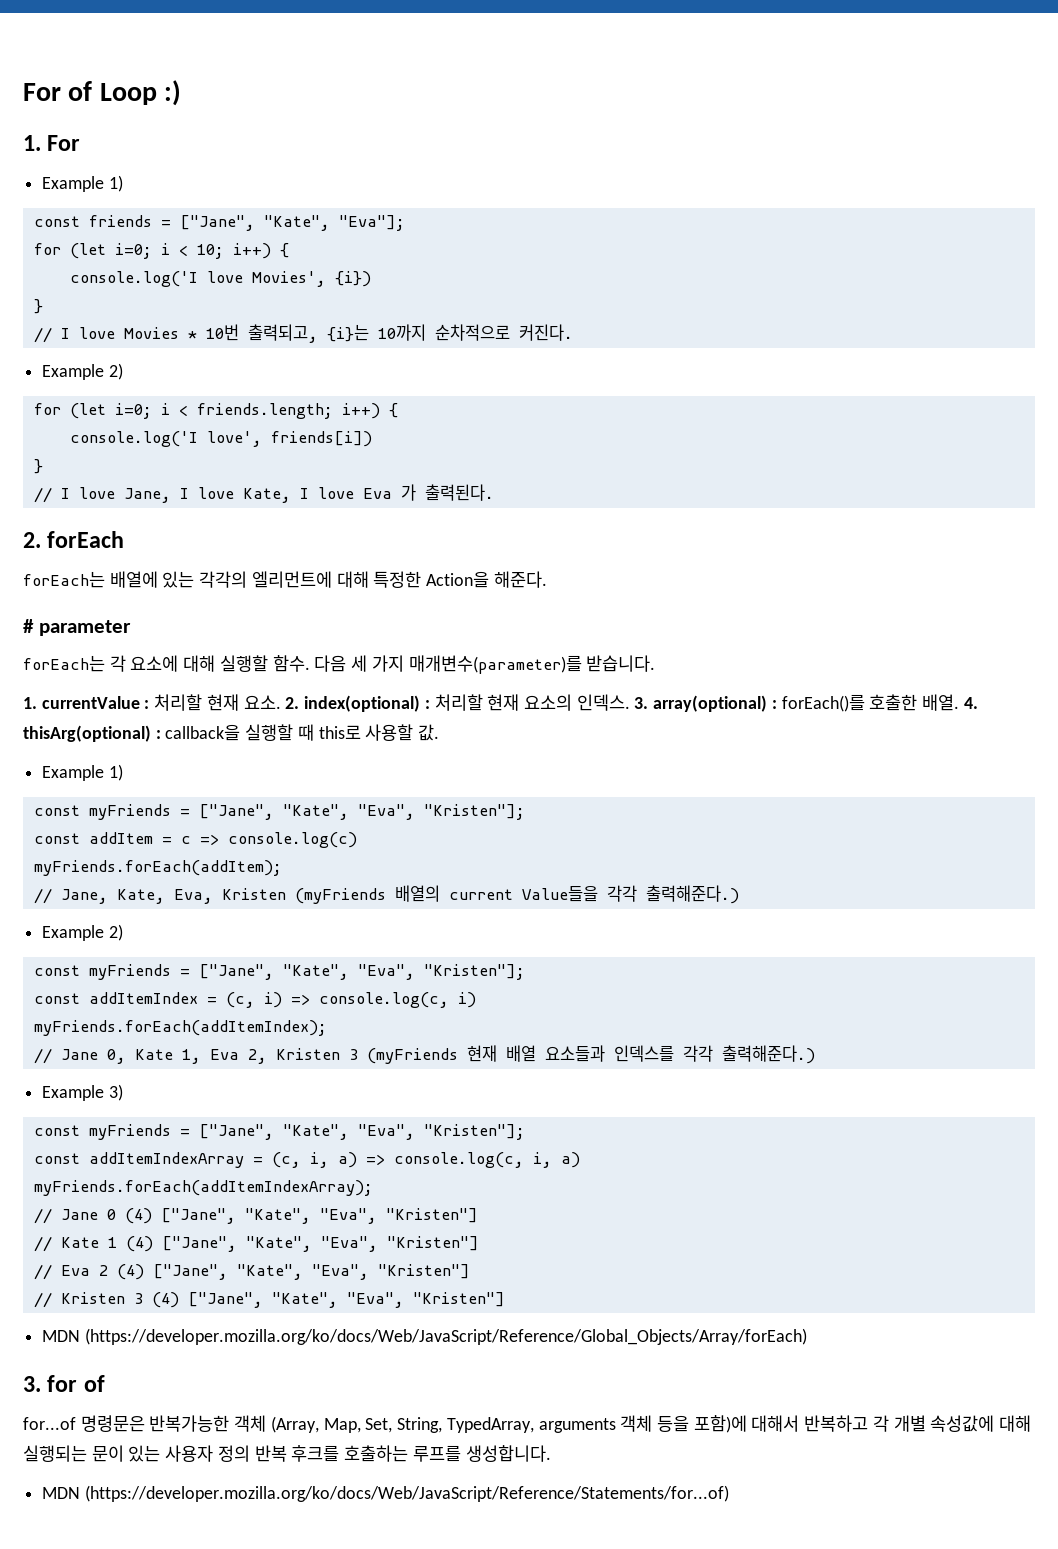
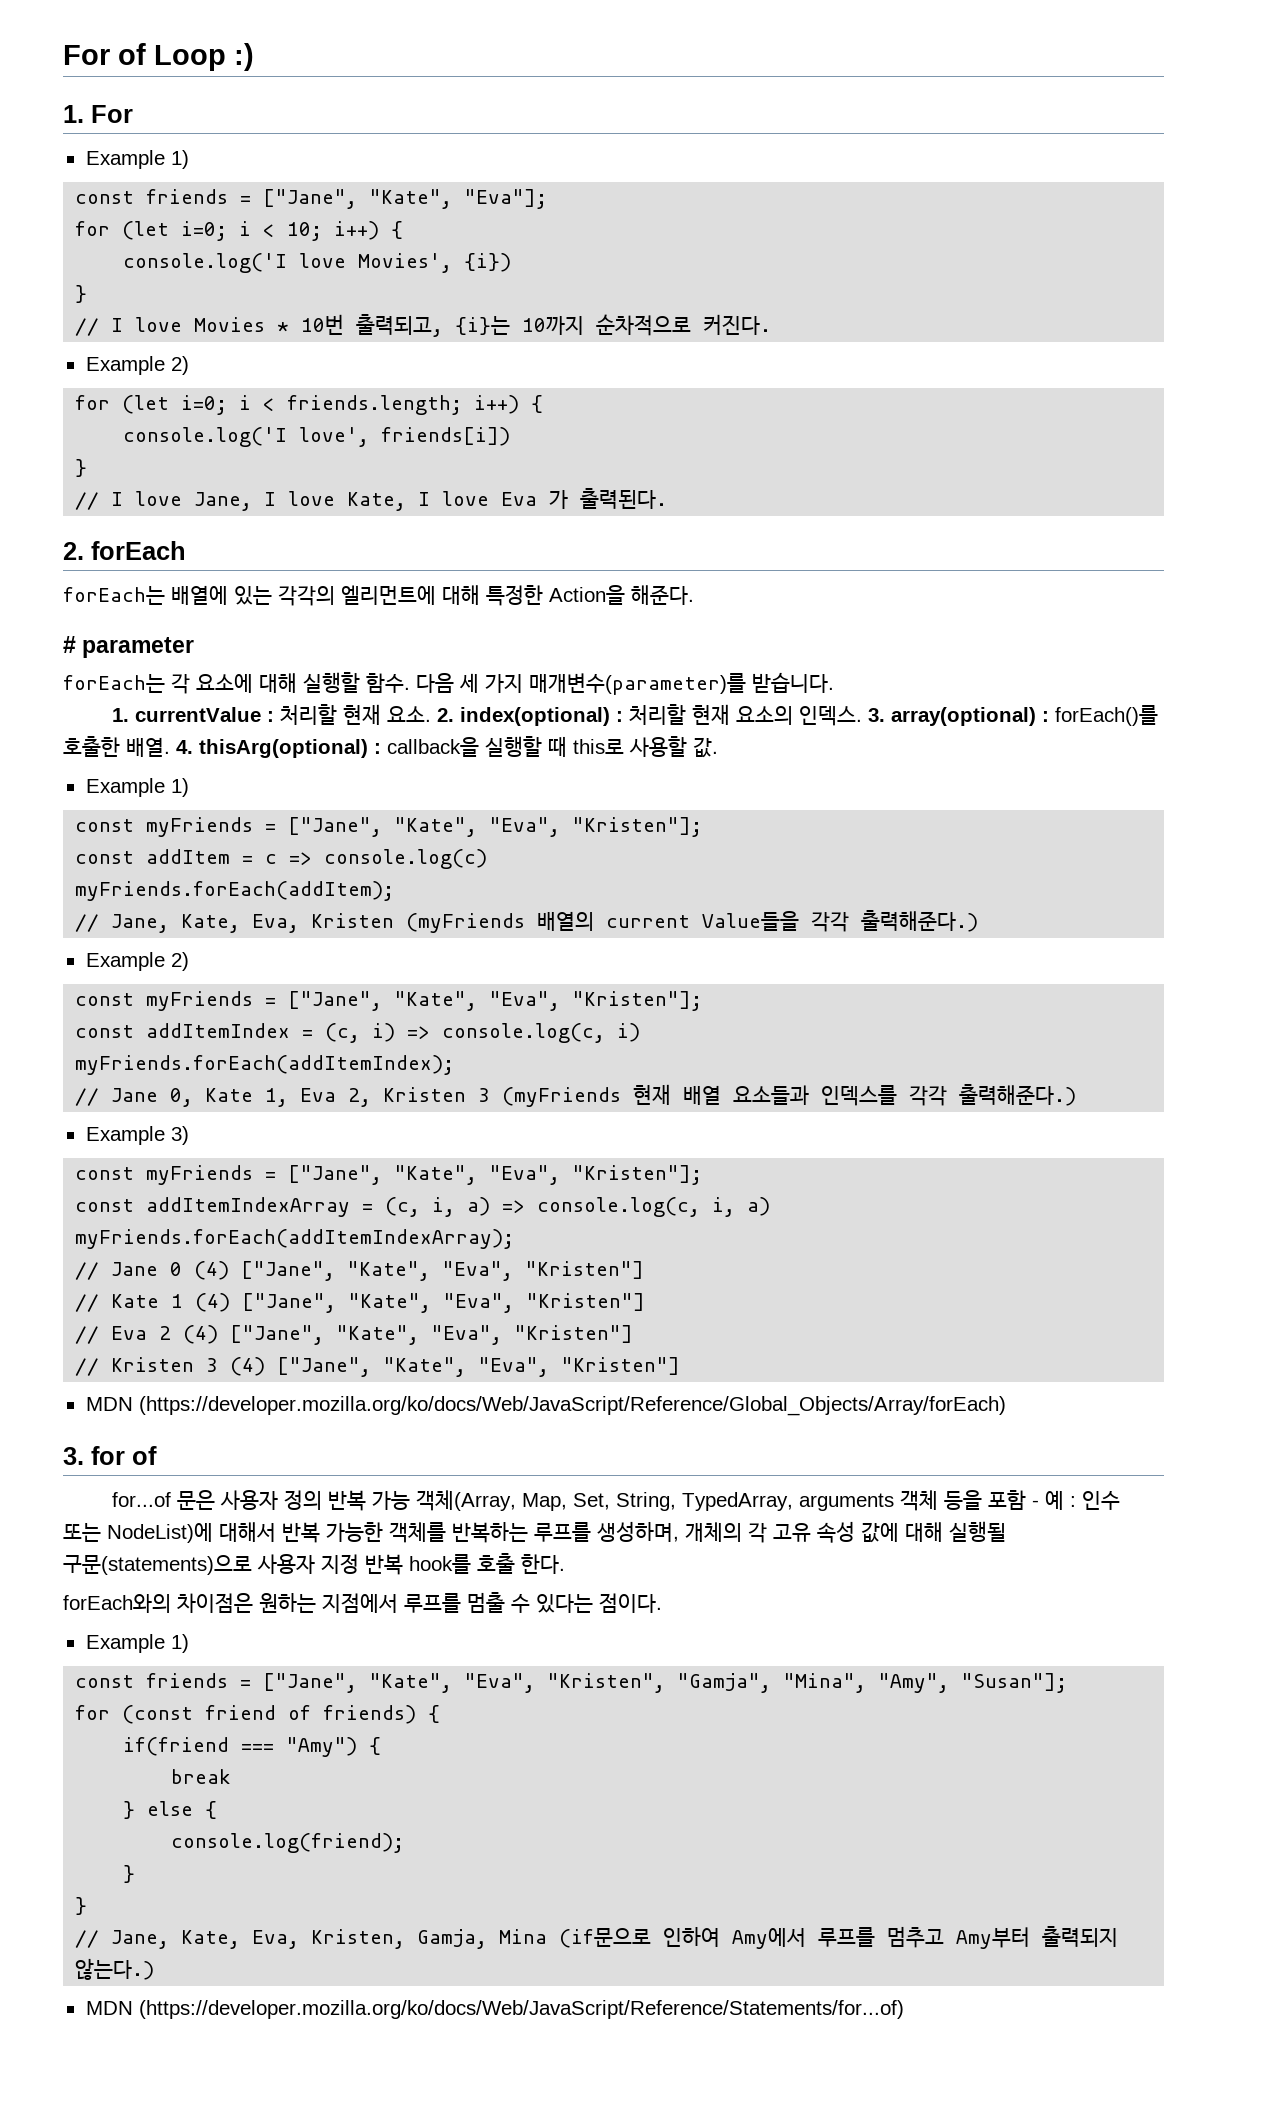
- for...of 명령문은 반복가능한 객체 (Array, Map, Set, String, TypedArray, arguments 객체 등을 포함)에 대해서 반복하고 각 개별 속성값에 대해 실행되는 문이 있는 사용자 정의 반복 후크를 호출하는 루프를 생성합니다.
+ for...of 문은 사용자 정의 반복 가능 객체(Array, Map, Set, String, TypedArray, arguments 객체 등을 포함 - 예 : 인수 또는 NodeList)에 대해서 반복 가능한 객체를 반복하는 루프를 생성하며, 개체의 각 고유 속성 값에 대해 실행될 구문(statements)으로 사용자 지정 반복 hook를 호출 한다.
+ forEach와의 차이점은 원하는 지점에서 루프를 멈출 수 있다는 점이다.
+ Example 1)
+ const friends = ["Jane", "Kate", "Eva", "Kristen", "Gamja", "Mina", "Amy", "Susan"];
+ for (const friend of friends) {
+ if(friend === "Amy") {
+ break
+ } else {
+ console.log(friend);
+ }
+ }
+ // Jane, Kate, Eva, Kristen, Gamja, Mina (if문으로 인하여 Amy에서 루프를 멈추고 Amy부터 출력되지 않는다.)

